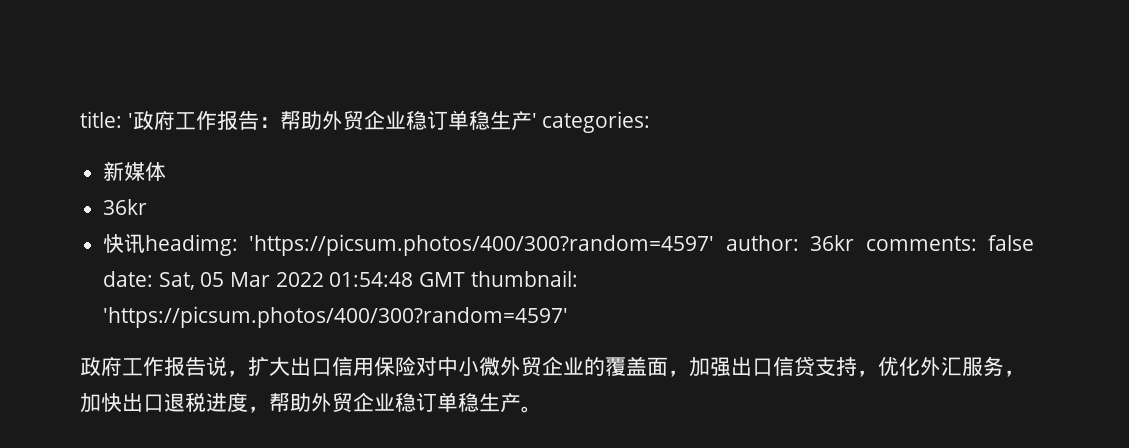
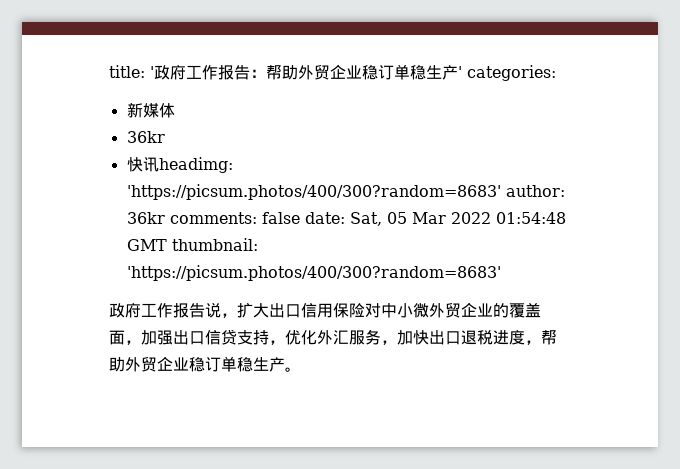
- 快讯headimg: 'https://picsum.photos/400/300?random=4597' author: 36kr comments: false date: Sat, 05 Mar 2022 01:54:48 GMT thumbnail: 'https://picsum.photos/400/300?random=4597'
+ 快讯headimg: 'https://picsum.photos/400/300?random=8683' author: 36kr comments: false date: Sat, 05 Mar 2022 01:54:48 GMT thumbnail: 'https://picsum.photos/400/300?random=8683'

